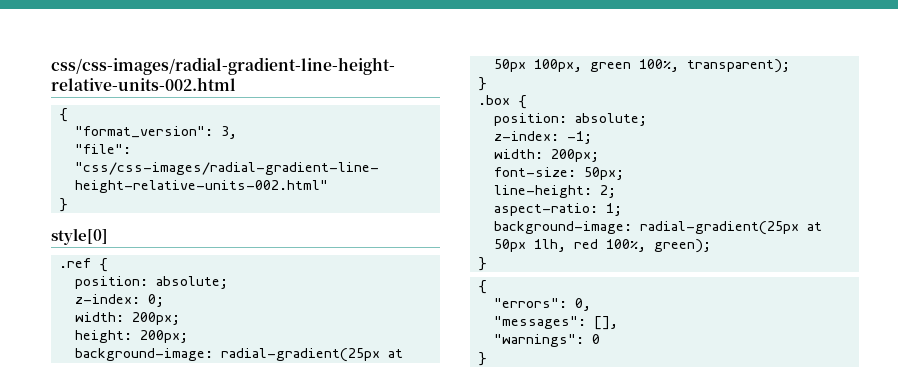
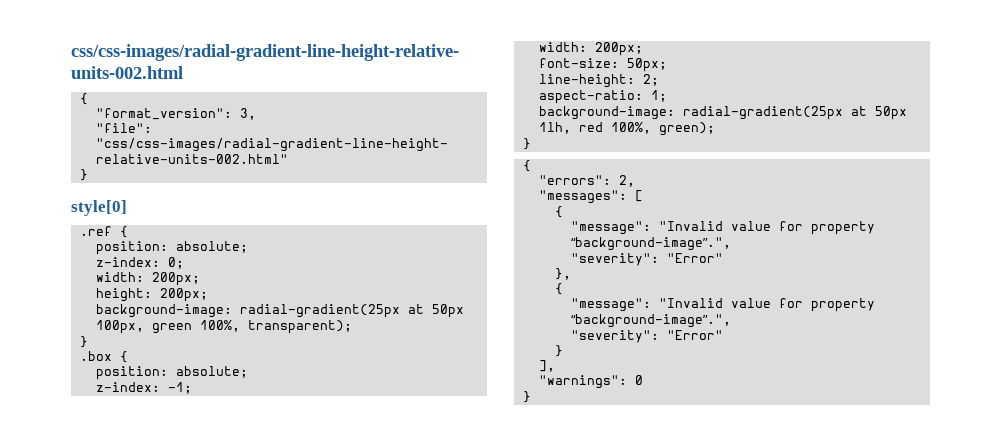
- "errors": 0,
+ "errors": 2,
- "messages": [],
+ "messages": [
+ {
+ "message": "Invalid value for property “background-image”.",
+ "severity": "Error"
+ },
+ {
+ "message": "Invalid value for property “background-image”.",
+ "severity": "Error"
+ }
+ ],

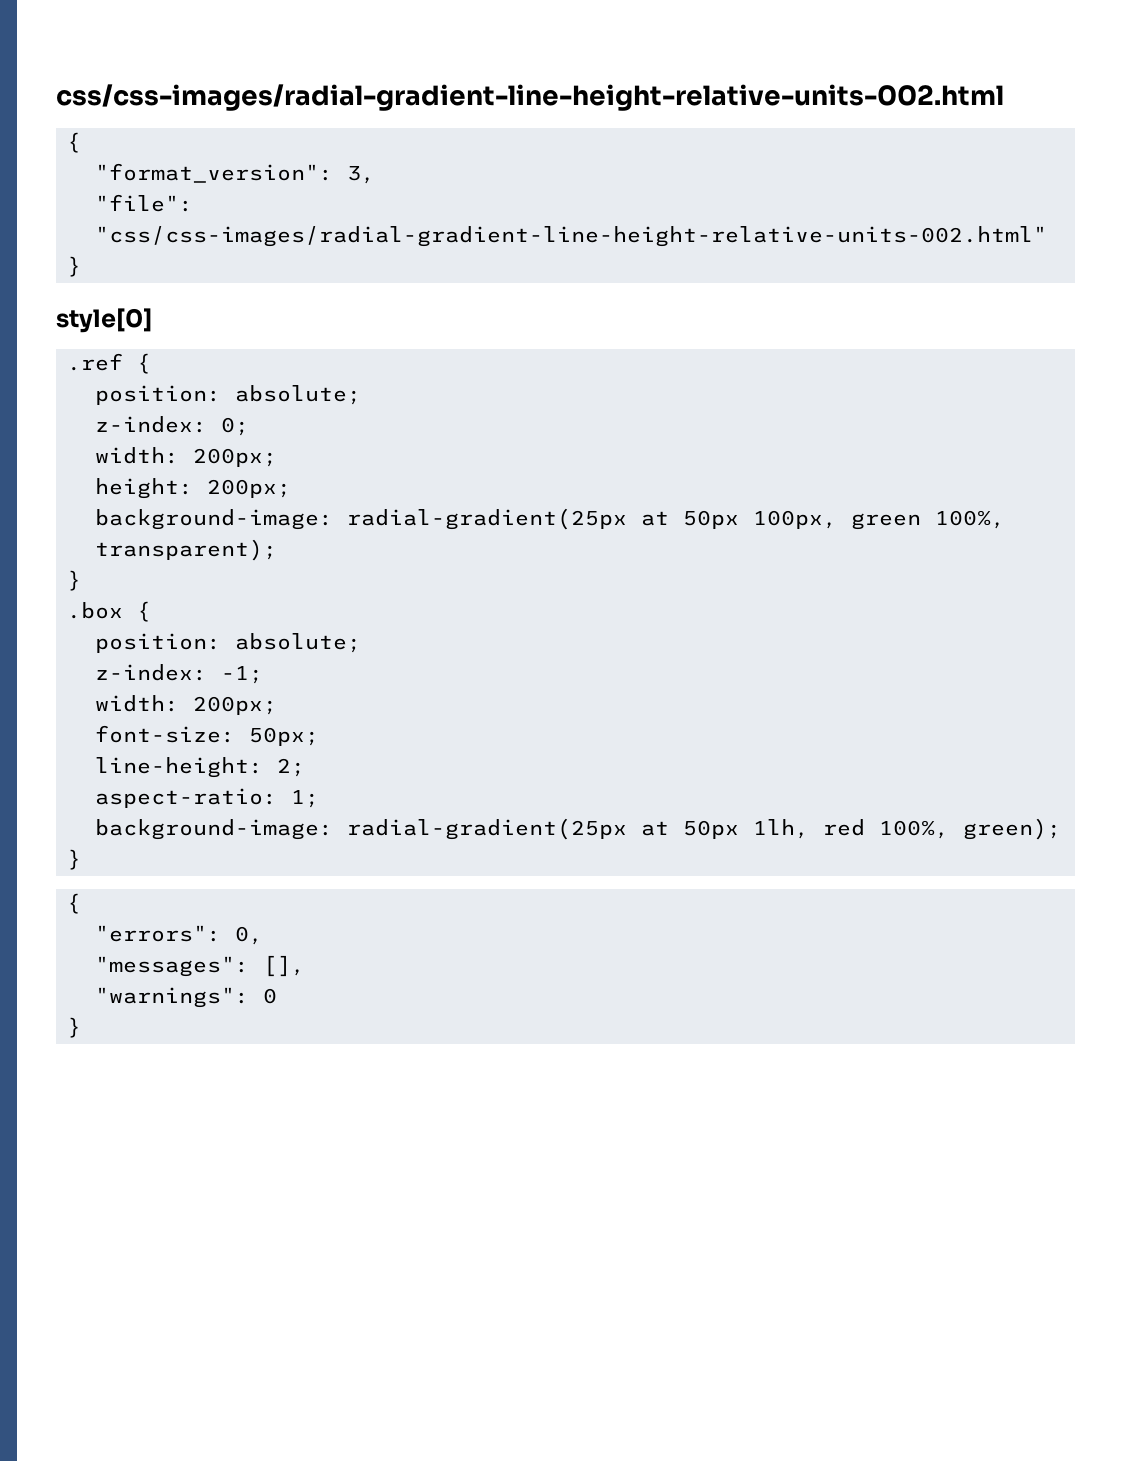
- "errors": 2,
+ "errors": 0,
- "messages": [
- {
- "message": "Invalid value for property “background-image”.",
- "severity": "Error"
- },
- {
- "message": "Invalid value for property “background-image”.",
- "severity": "Error"
- }
- ],
+ "messages": [],

